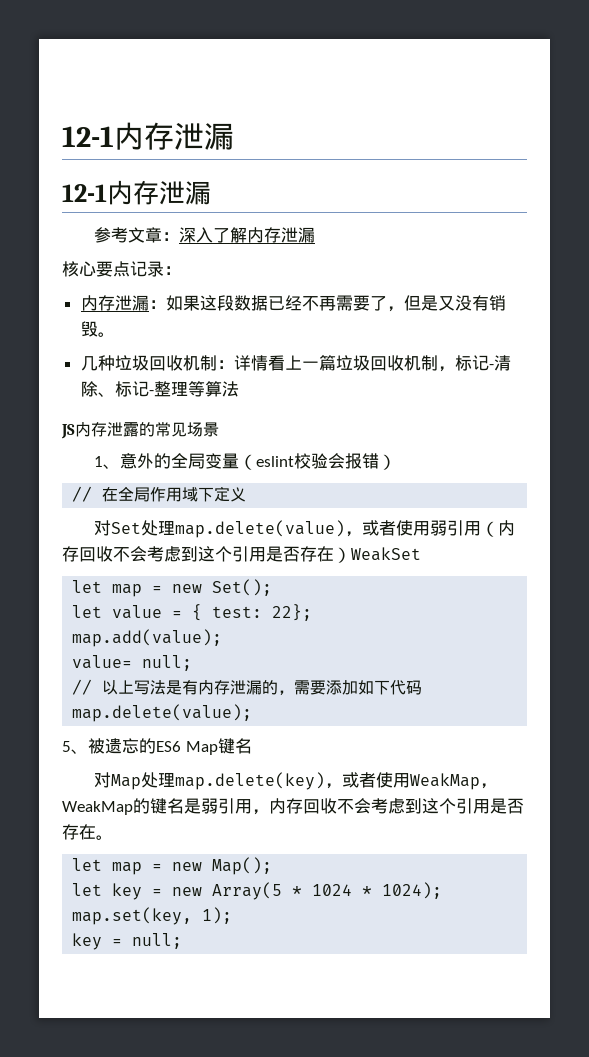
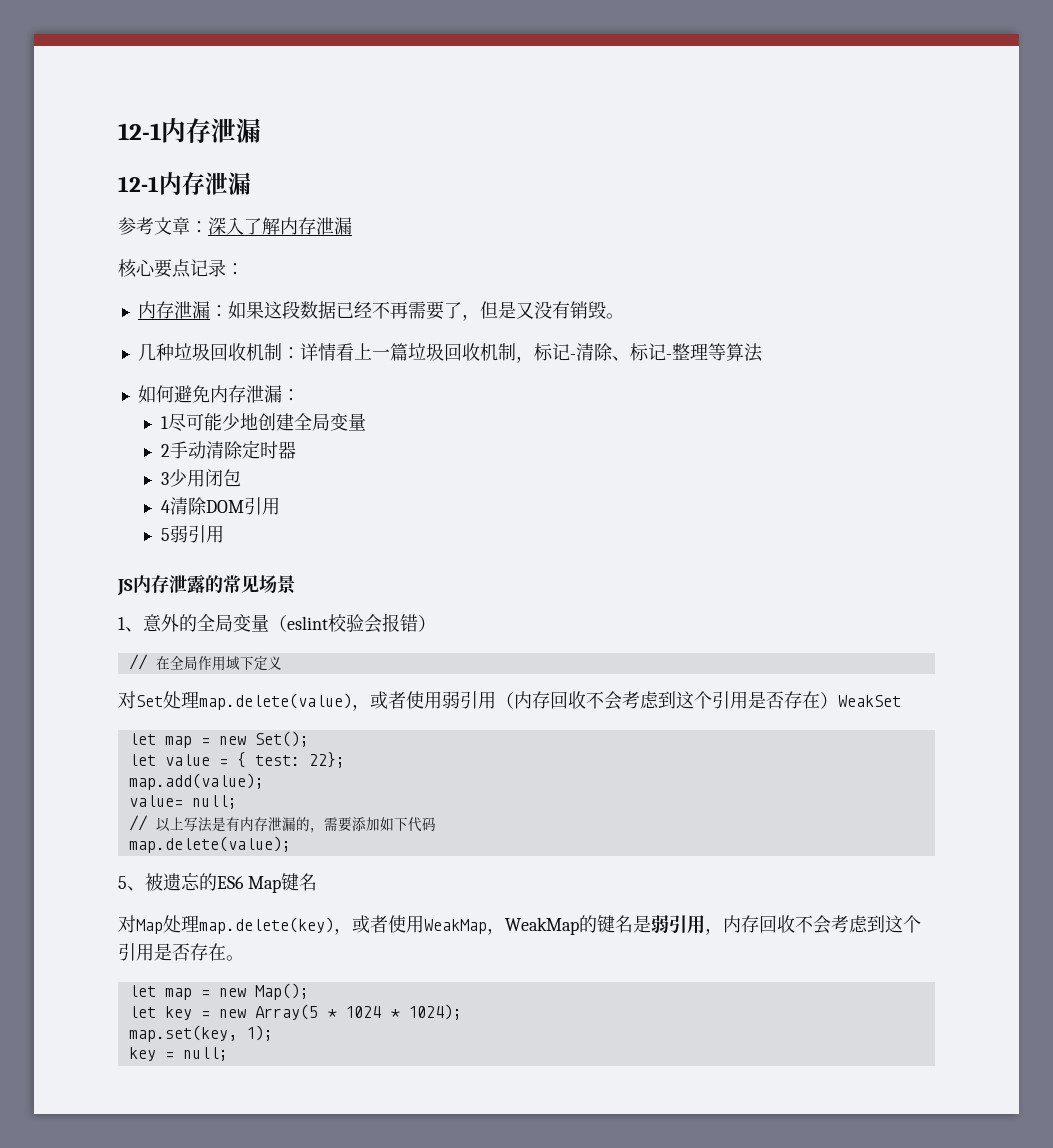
+ 如何避免内存泄漏：
+ 1尽可能少地创建全局变量
+ 2手动清除定时器
+ 3少用闭包
+ 4清除DOM引用
+ 5弱引用

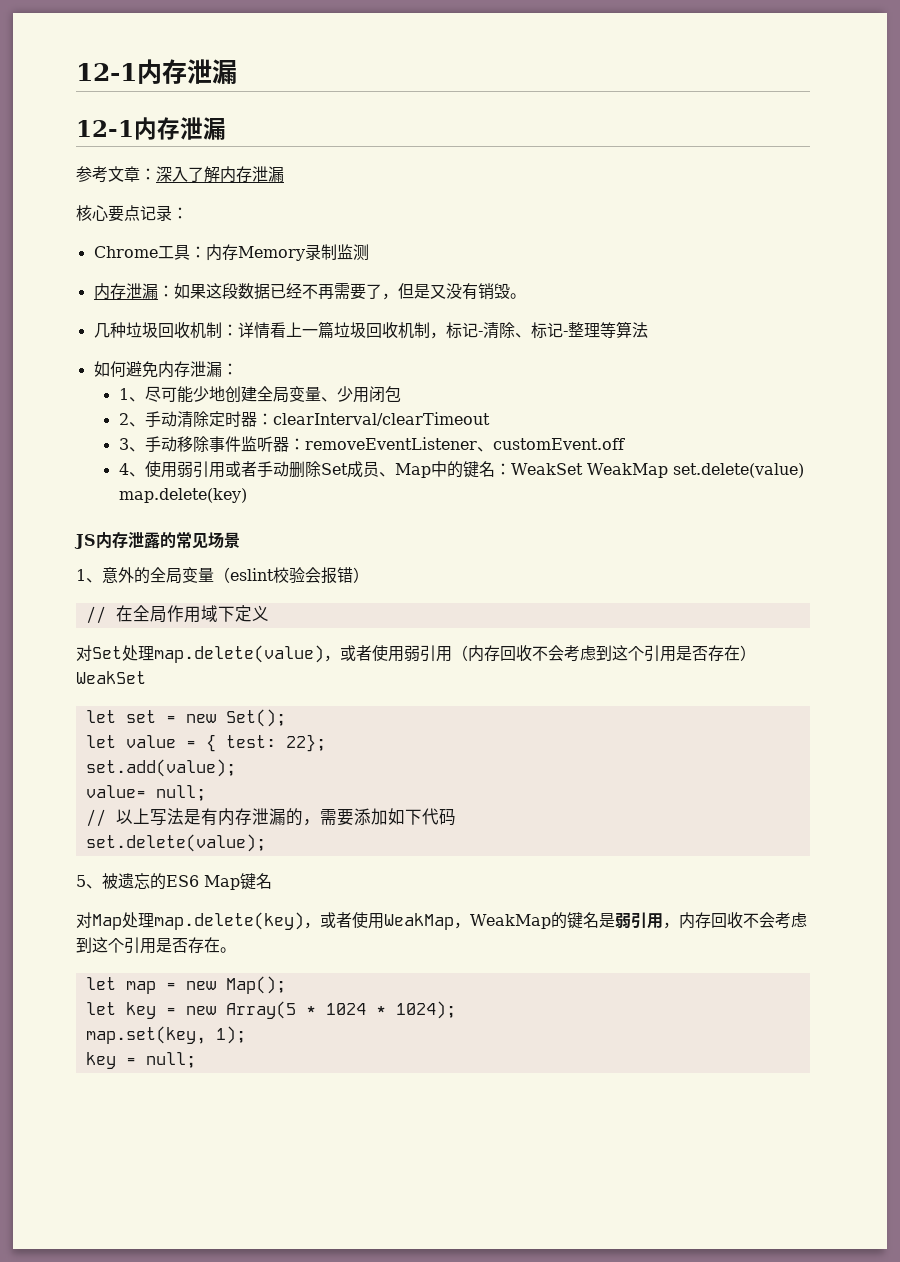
+ Chrome工具：内存Memory录制监测
- 1尽可能少地创建全局变量
+ 1、尽可能少地创建全局变量、少用闭包
- 2手动清除定时器
+ 2、手动清除定时器：clearInterval/clearTimeout
- 3少用闭包
+ 3、手动移除事件监听器：removeEventListener、customEvent.off
- 4清除DOM引用
- 5弱引用
+ 4、使用弱引用或者手动删除Set成员、Map中的键名：WeakSet WeakMap set.delete(value) map.delete(key)
- let map = new Set();
+ let set = new Set();
- map.add(value);
+ set.add(value);
- map.delete(value);
+ set.delete(value);

